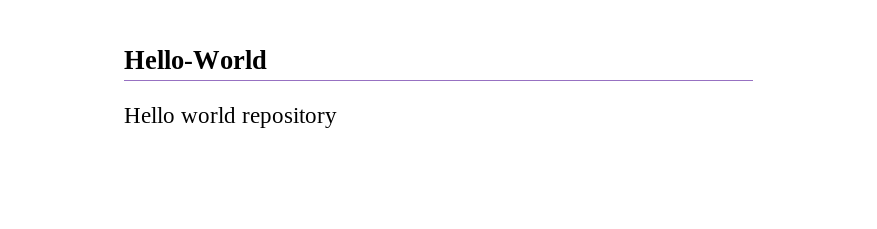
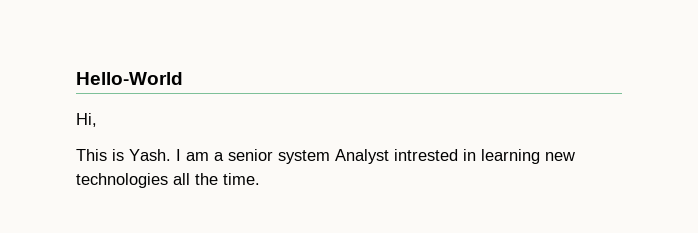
- Hello world repository
+ Hi,
+ This is Yash. I am a senior system Analyst intrested in learning new technologies all the time.

